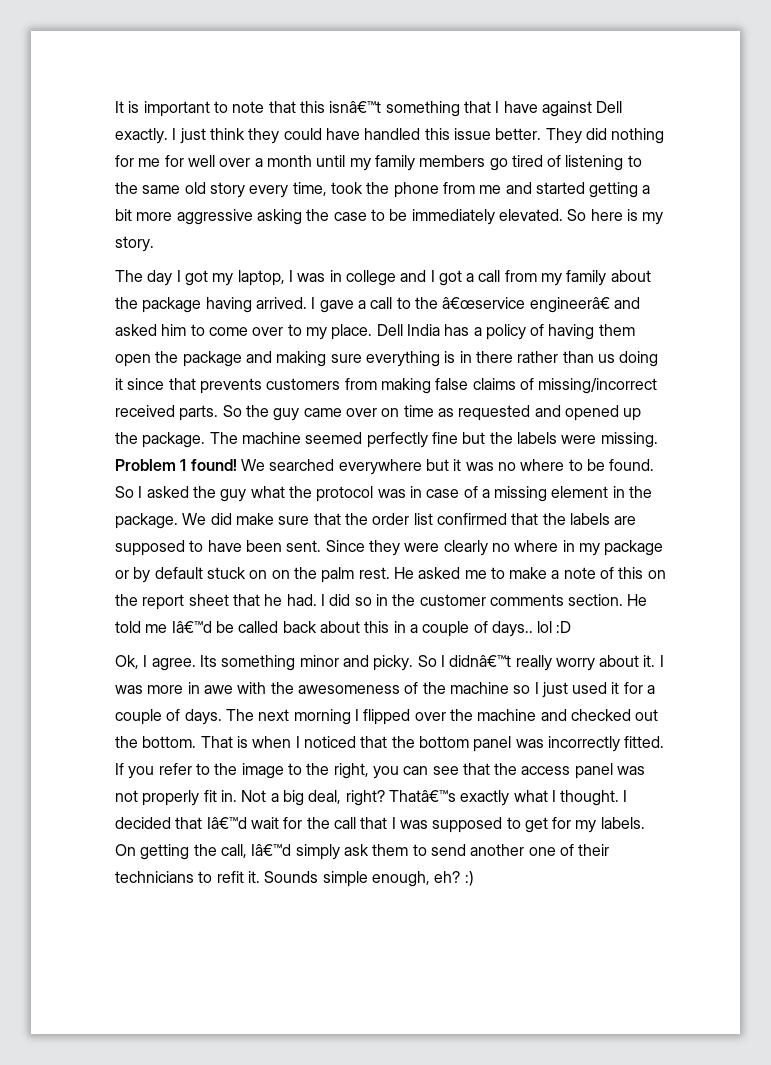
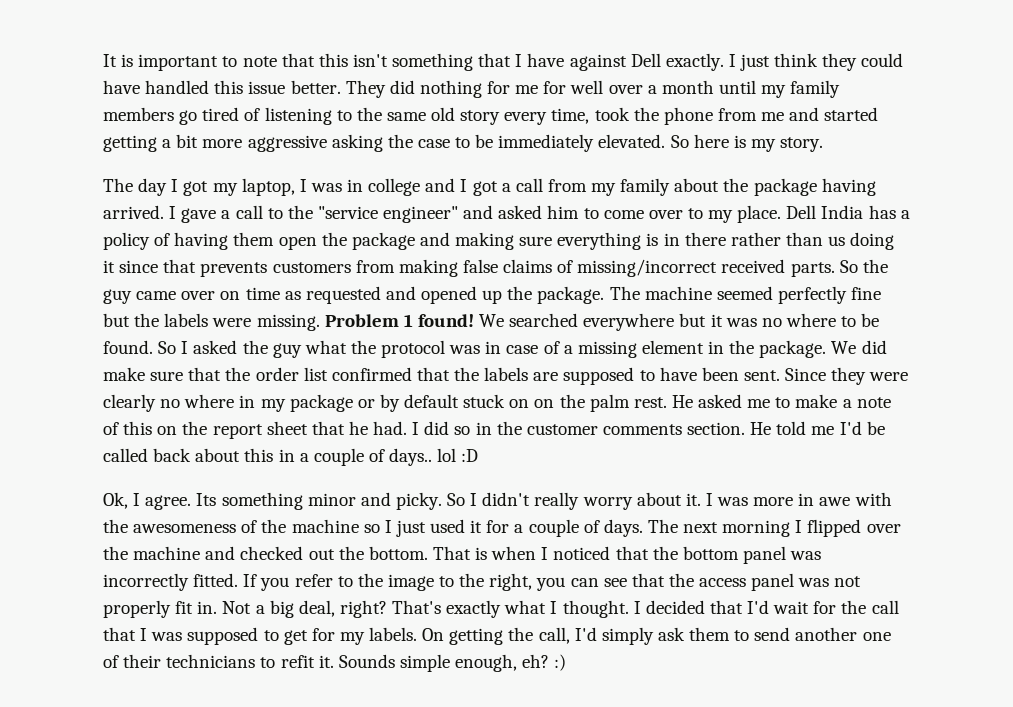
- It is important to note that this isnâ€™t something that I have against Dell exactly.
+ It is important to note that this isn't something that I have against Dell exactly.
- I gave a call to the â€œservice engineerâ€ and asked him to come over to my place.
+ I gave a call to the "service engineer" and asked him to come over to my place.
- He told me Iâ€™d be called back about this in a couple of days.. lol :D
+ He told me I'd be called back about this in a couple of days.. lol :D
- So I didnâ€™t really worry about it.
+ So I didn't really worry about it.
- Thatâ€™s exactly what I thought.
+ That's exactly what I thought.
- I decided that Iâ€™d wait for the call that I was supposed to get for my labels.
+ I decided that I'd wait for the call that I was supposed to get for my labels.
- On getting the call, Iâ€™d simply ask them to send another one of their technicians to refit it.
+ On getting the call, I'd simply ask them to send another one of their technicians to refit it.

